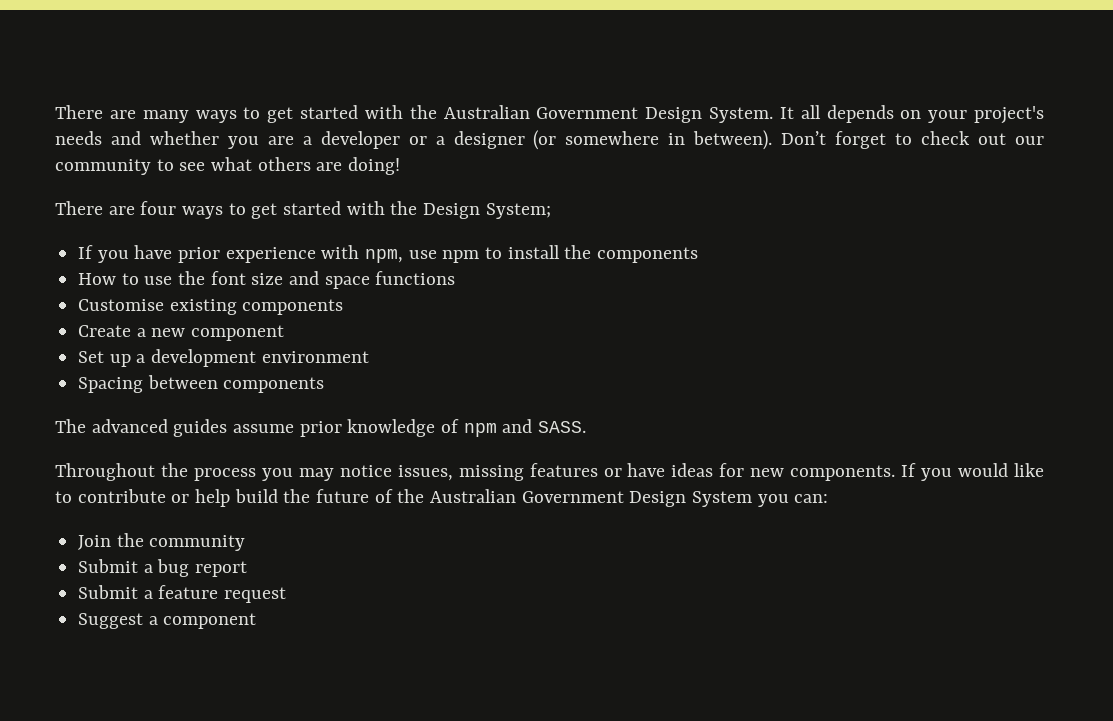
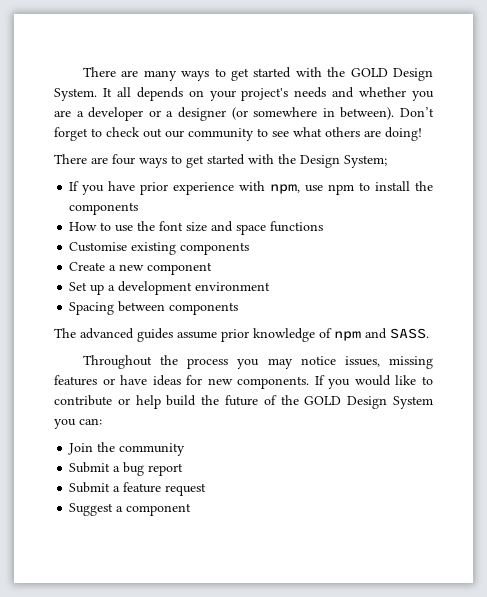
- There are many ways to get started with the Australian Government Design System.
+ There are many ways to get started with the GOLD Design System.
- If you would like to contribute or help build the future of the Australian Government Design System you can:
+ If you would like to contribute or help build the future of the GOLD Design System you can:

